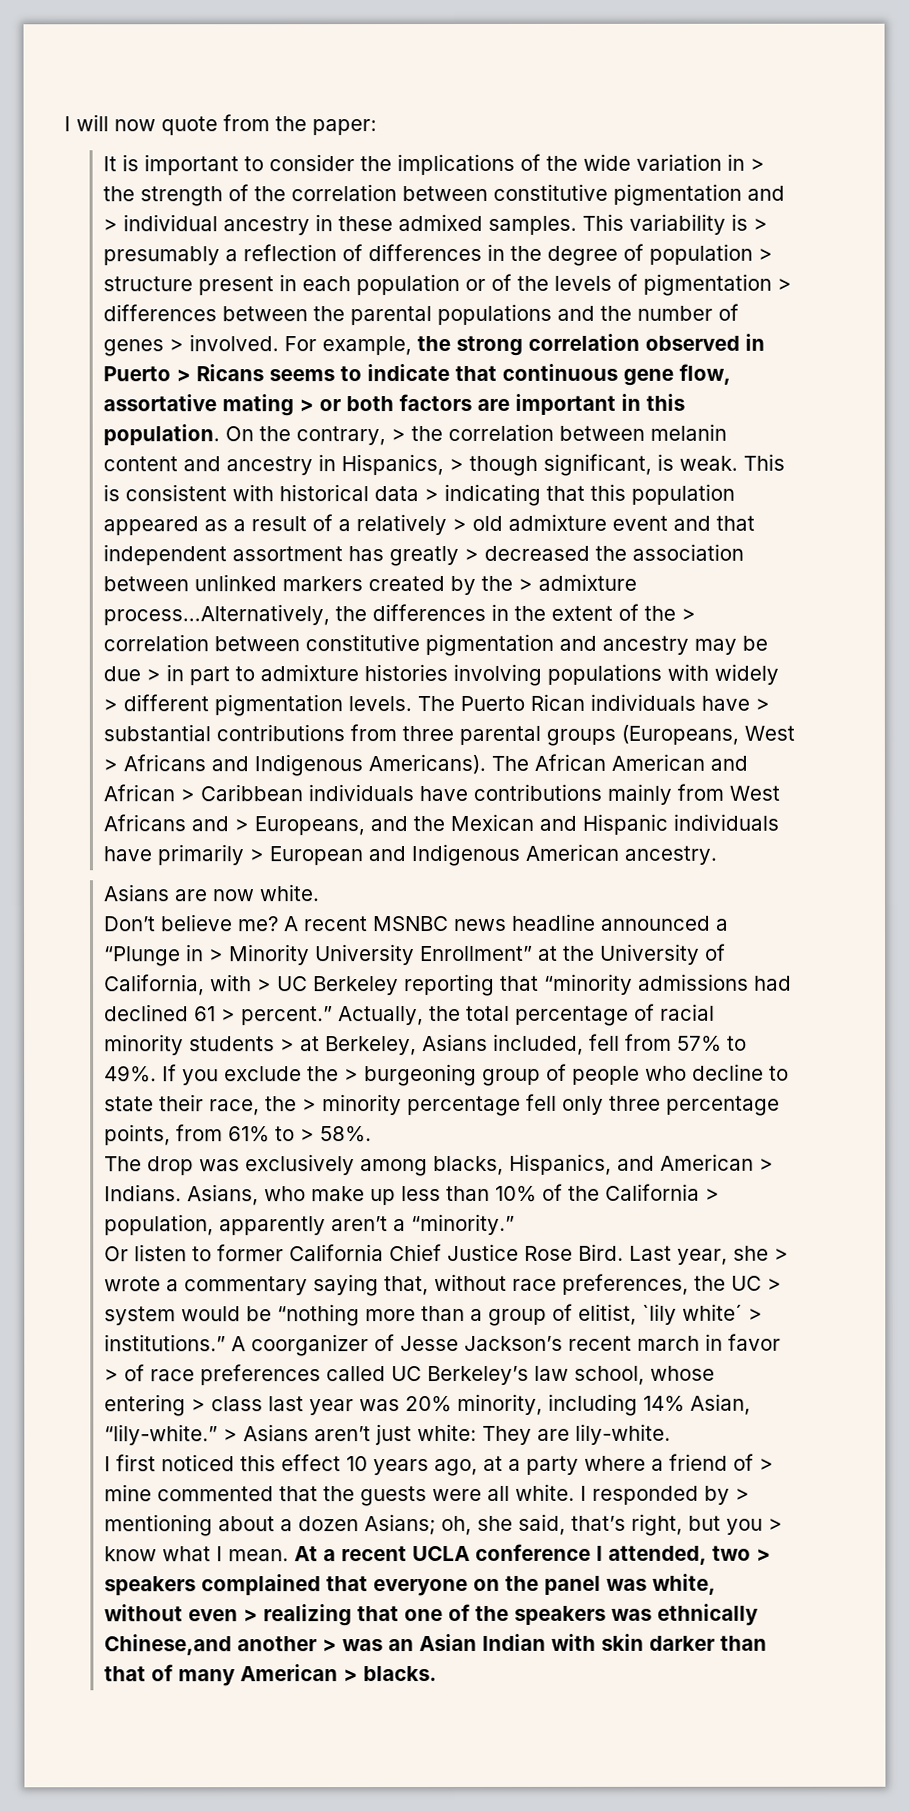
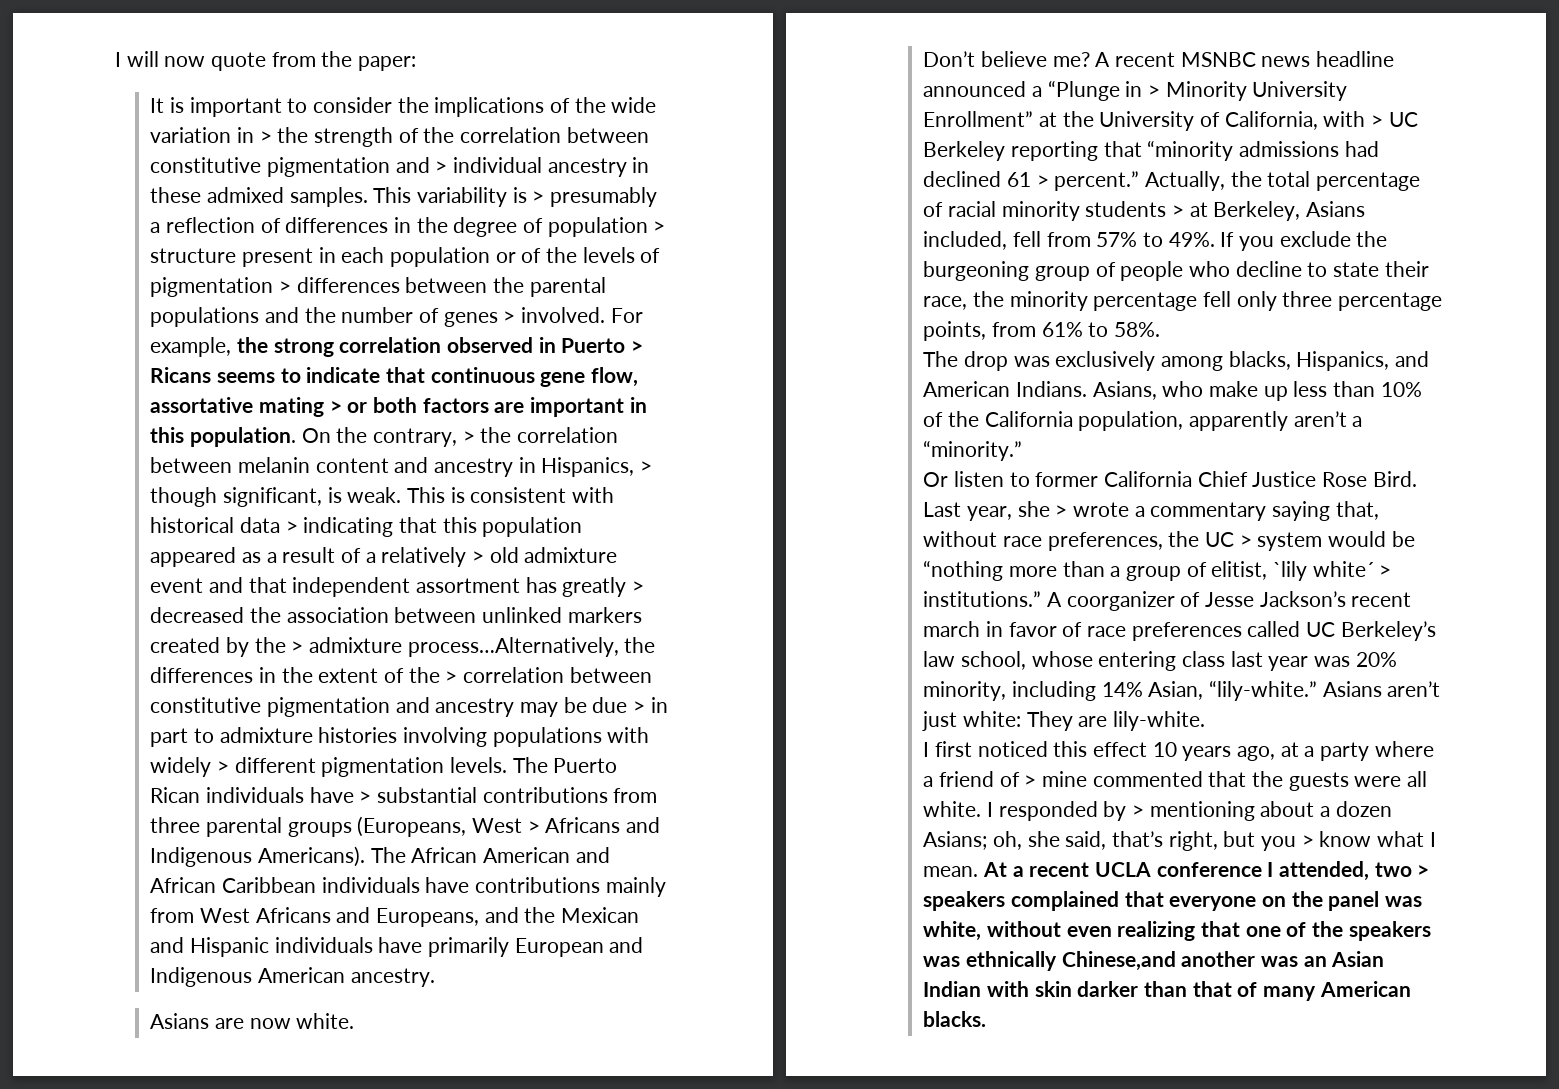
- The African American and African > Caribbean individuals have contributions mainly from West Africans and > Europeans, and the Mexican and Hispanic individuals have primarily > European and Indigenous American ancestry.
+ The African American and African Caribbean individuals have contributions mainly from West Africans and Europeans, and the Mexican and Hispanic individuals have primarily European and Indigenous American ancestry.
- If you exclude the > burgeoning group of people who decline to state their race, the > minority percentage fell only three percentage points, from 61% to > 58%.
+ If you exclude the burgeoning group of people who decline to state their race, the minority percentage fell only three percentage points, from 61% to 58%.
- The drop was exclusively among blacks, Hispanics, and American > Indians.
+ The drop was exclusively among blacks, Hispanics, and American Indians.
- Asians, who make up less than 10% of the California > population, apparently aren’t a “minority.”
+ Asians, who make up less than 10% of the California population, apparently aren’t a “minority.”
- A coorganizer of Jesse Jackson’s recent march in favor > of race preferences called UC Berkeley’s law school, whose entering > class last year was 20% minority, including 14% Asian, “lily-white.”
+ A coorganizer of Jesse Jackson’s recent march in favor of race preferences called UC Berkeley’s law school, whose entering class last year was 20% minority, including 14% Asian, “lily-white.”
- > Asians aren’t just white: They are lily-white.
+ Asians aren’t just white: They are lily-white.
- At a recent UCLA conference I attended, two > speakers complained that everyone on the panel was white, without even > realizing that one of the speakers was ethnically Chinese,and another > was an Asian Indian with skin darker than that of many American > blacks.
+ At a recent UCLA conference I attended, two > speakers complained that everyone on the panel was white, without even realizing that one of the speakers was ethnically Chinese,and another was an Asian Indian with skin darker than that of many American blacks.

